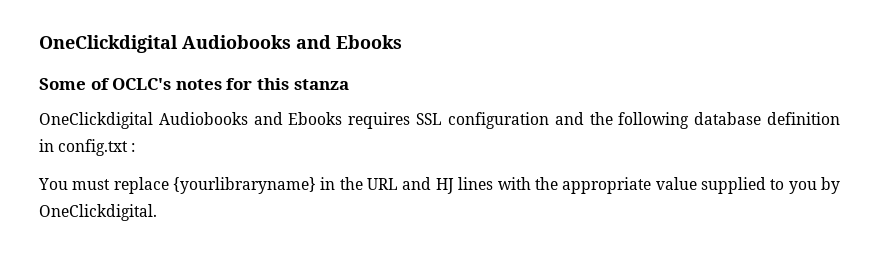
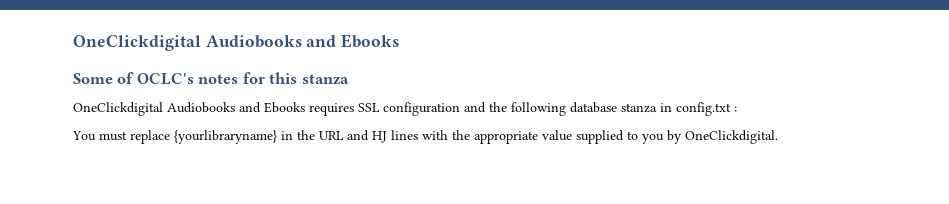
- OneClickdigital Audiobooks and Ebooks requires SSL configuration and the following database definition in config.txt :
+ OneClickdigital Audiobooks and Ebooks requires SSL configuration and the following database stanza in config.txt :

